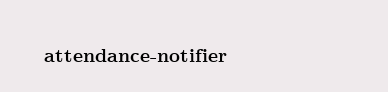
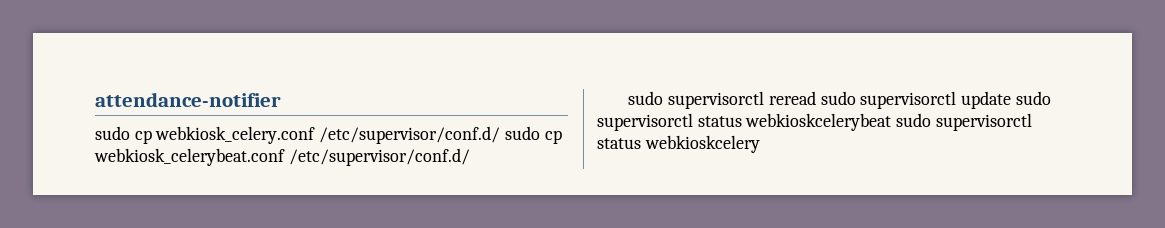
+ sudo cp webkiosk_celery.conf /etc/supervisor/conf.d/ sudo cp webkiosk_celerybeat.conf /etc/supervisor/conf.d/
+ sudo supervisorctl reread sudo supervisorctl update sudo supervisorctl status webkioskcelerybeat sudo supervisorctl status webkioskcelery

